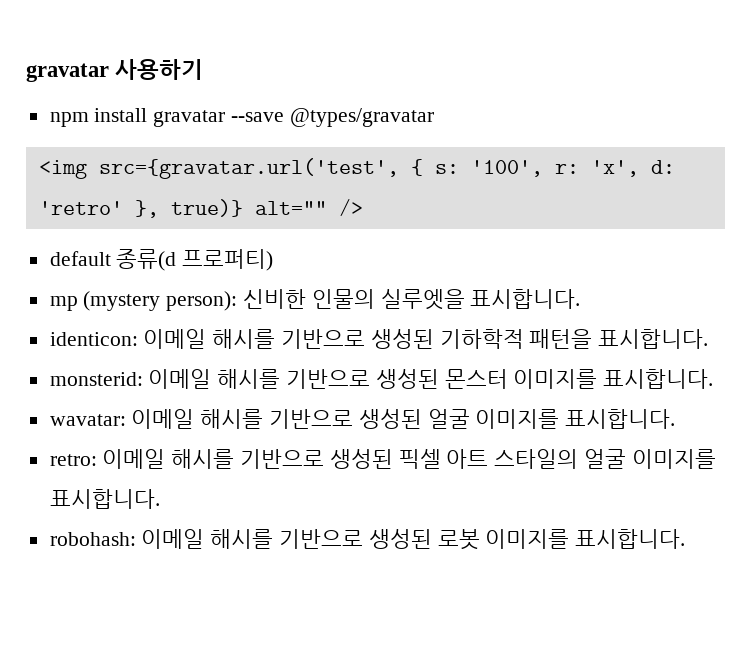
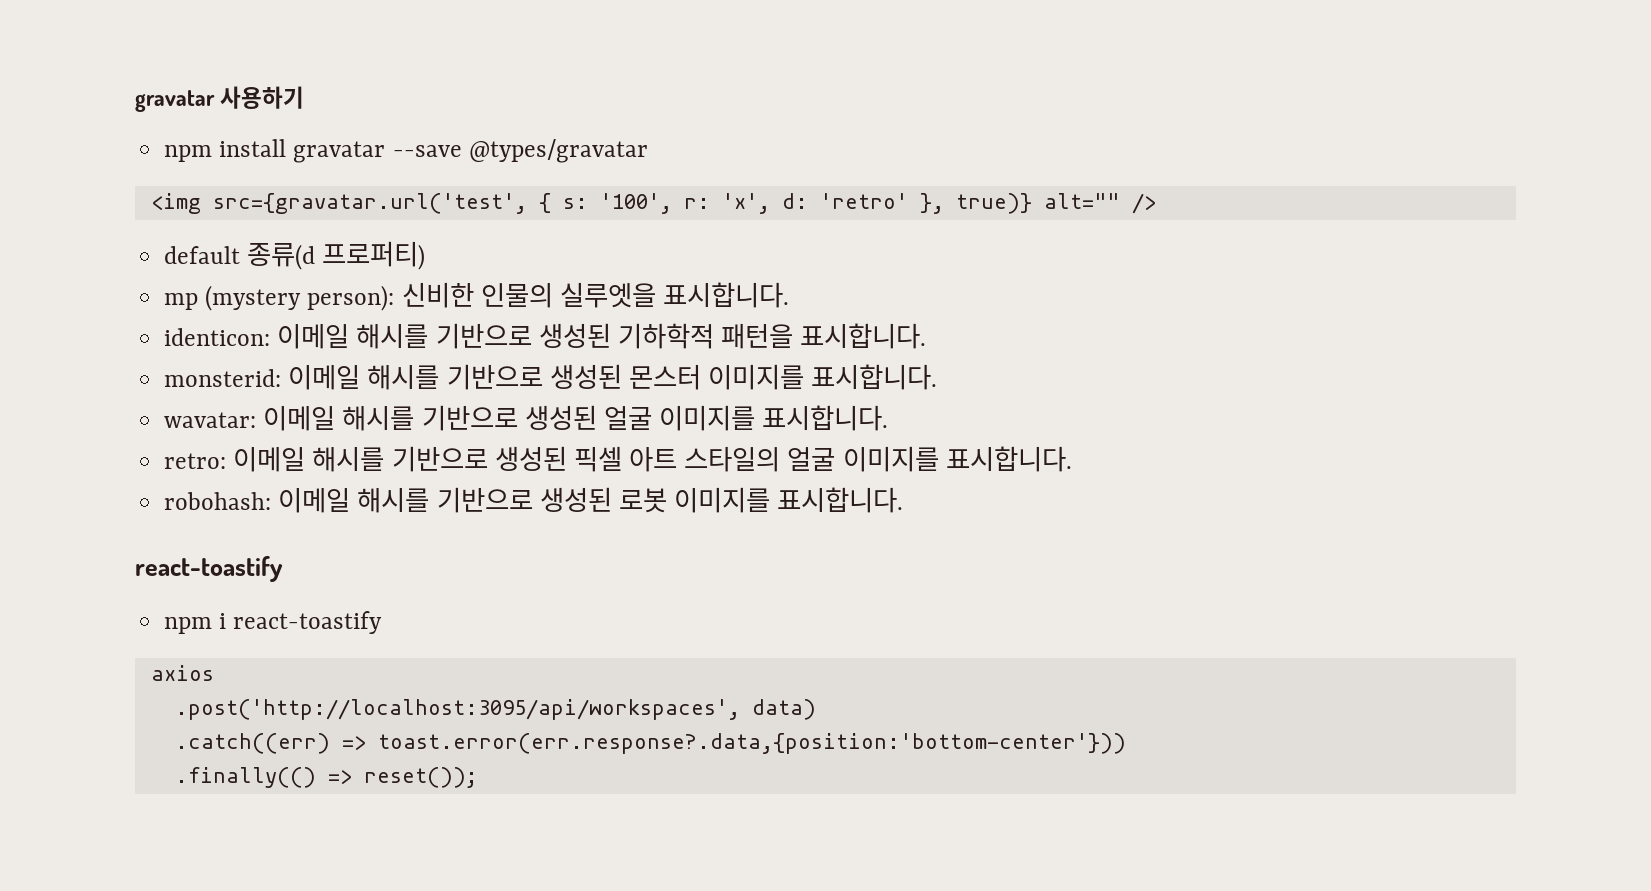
  robohash: 이메일 해시를 기반으로 생성된 로봇 이미지를 표시합니다.
+ react-toastify
+ npm i react-toastify
+ axios
+ .post('http://localhost:3095/api/workspaces', data)
+ .catch((err) => toast.error(err.response?.data,{position:'bottom-center'}))
+ .finally(() => reset());

